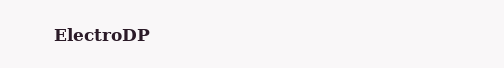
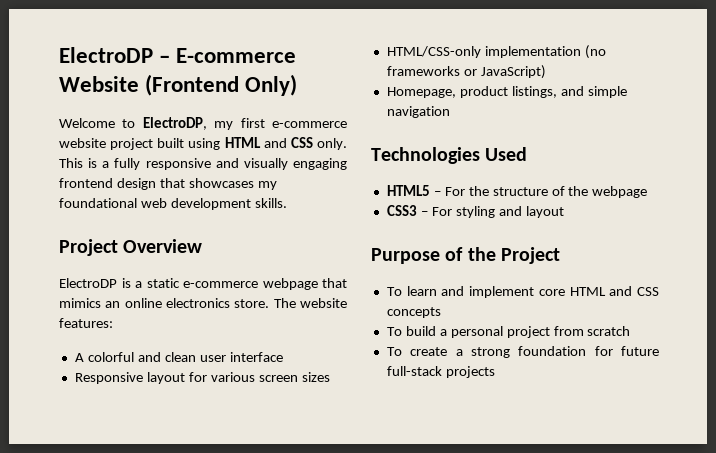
- ElectroDP
+ ElectroDP – E-commerce Website (Frontend Only)
+ Welcome to ElectroDP, my first e-commerce website project built using HTML and CSS only. This is a fully responsive and visually engaging frontend design that showcases my foundational web development skills.
+ Project Overview
+ ElectroDP is a static e-commerce webpage that mimics an online electronics store. The website features:
+ A colorful and clean user interface
+ Responsive layout for various screen sizes
+ HTML/CSS-only implementation (no frameworks or JavaScript)
+ Homepage, product listings, and simple navigation
+ Technologies Used
+ HTML5 – For the structure of the webpage
+ CSS3 – For styling and layout
+ Purpose of the Project
+ To learn and implement core HTML and CSS concepts
+ To build a personal project from scratch
+ To create a strong foundation for future full-stack projects

